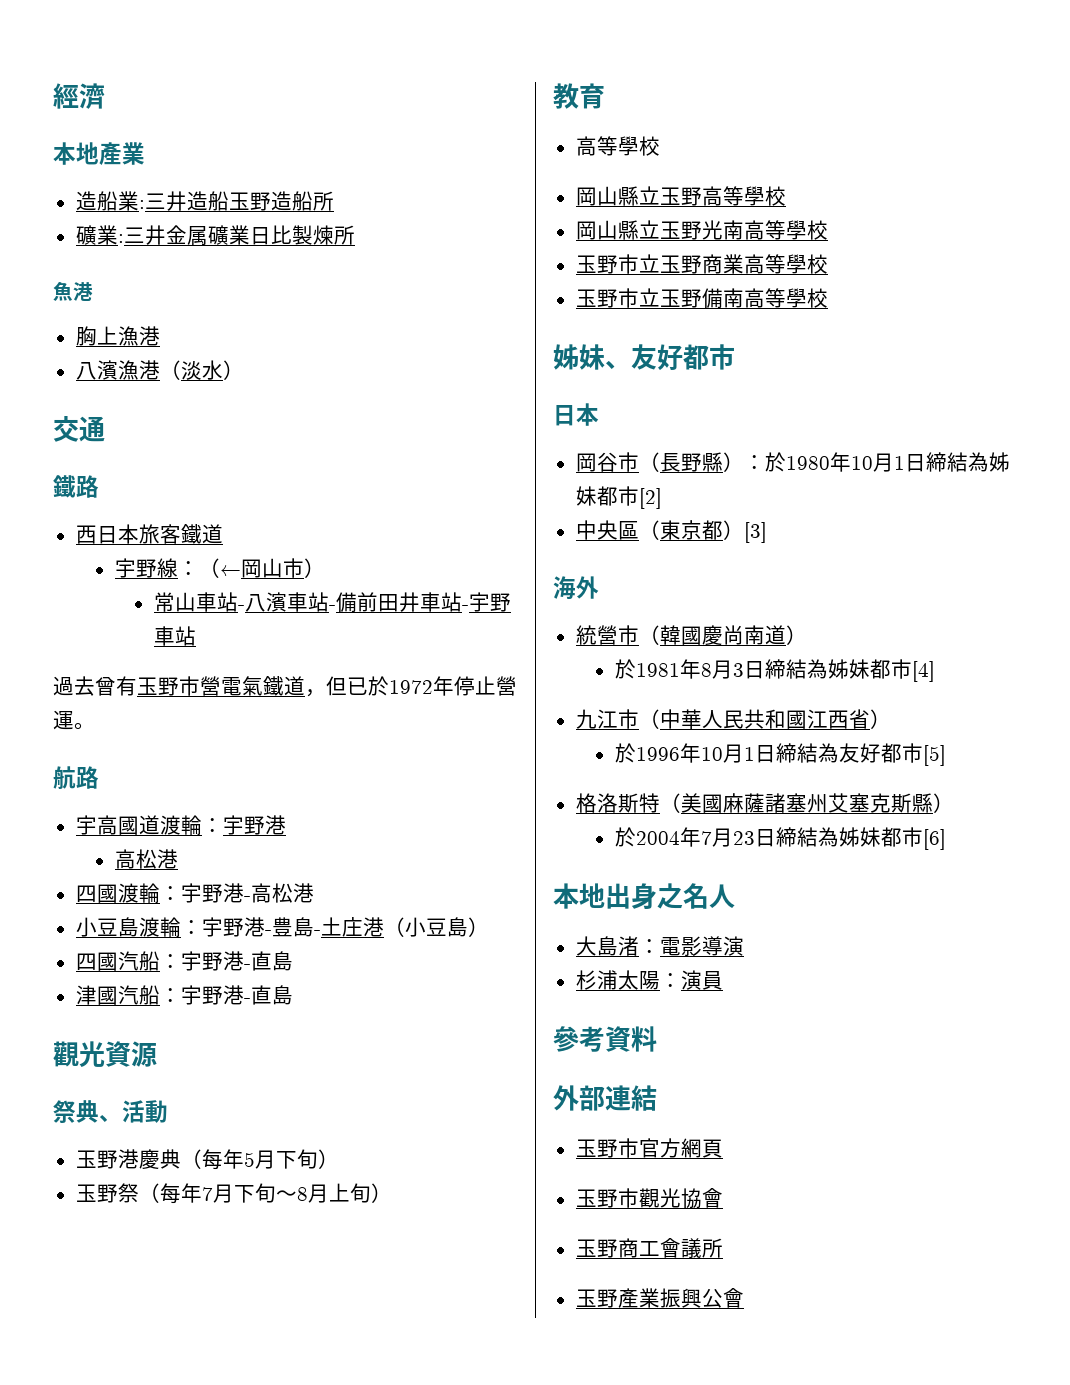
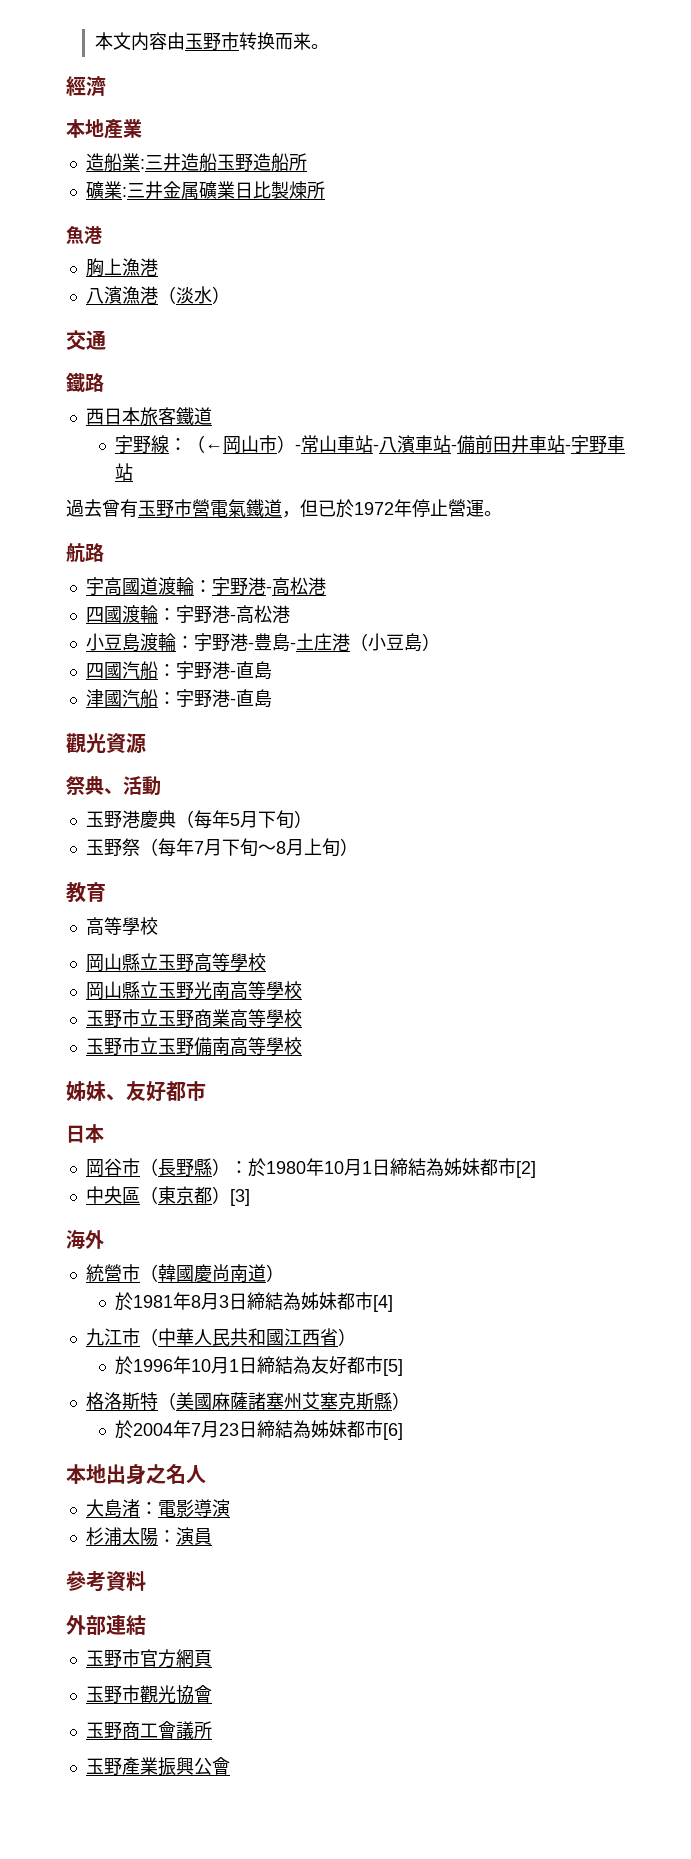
+ 本文内容由玉野市转换而来。
- 宇野線：（←岡山市）
- 常山車站-八濱車站-備前田井車站-宇野車站
+ 宇野線：（←岡山市）-常山車站-八濱車站-備前田井車站-宇野車站
- 宇高國道渡輪：宇野港
- 高松港
+ 宇高國道渡輪：宇野港-高松港

